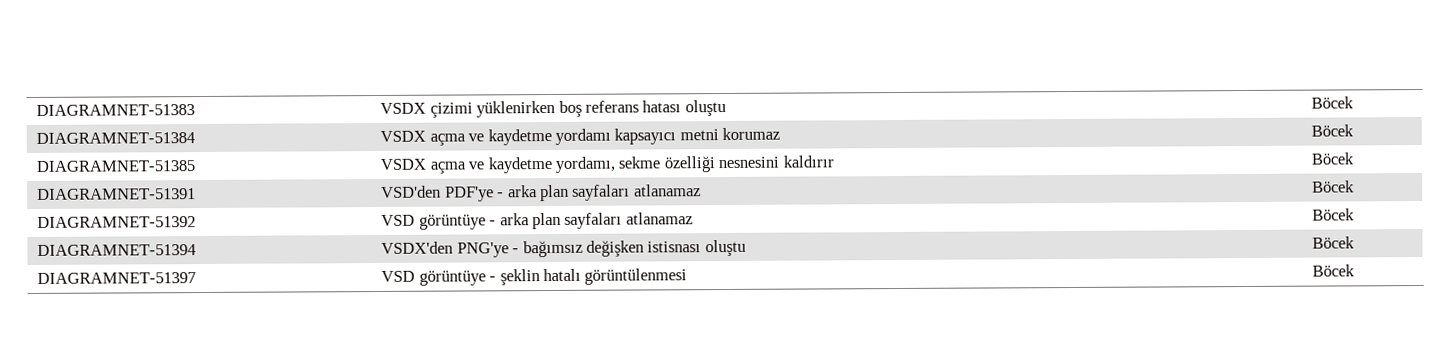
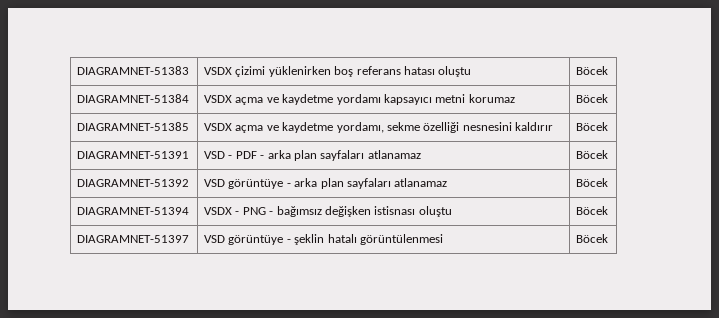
- DIAGRAMNET-51391 | VSD'den PDF'ye - arka plan sayfaları atlanamaz | Böcek
+ DIAGRAMNET-51391 | VSD - PDF - arka plan sayfaları atlanamaz | Böcek
- DIAGRAMNET-51394 | VSDX'den PNG'ye - bağımsız değişken istisnası oluştu | Böcek
+ DIAGRAMNET-51394 | VSDX - PNG - bağımsız değişken istisnası oluştu | Böcek

